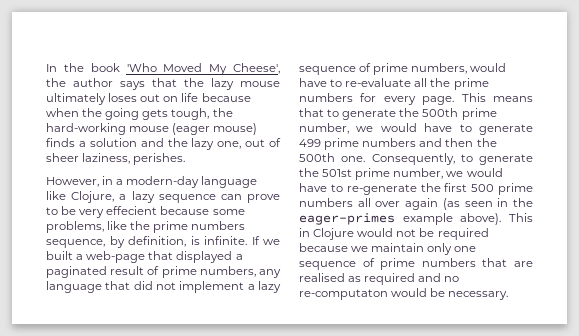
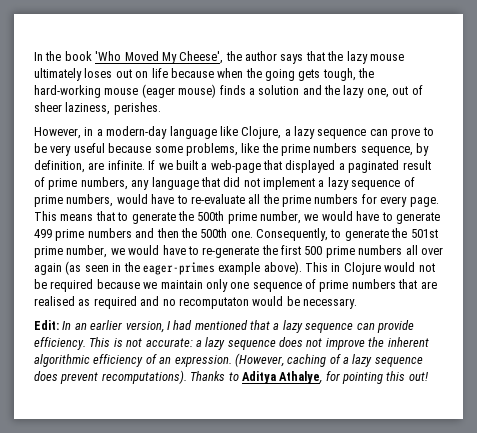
- However, in a modern-day language like Clojure, a lazy sequence can prove to be very effecient because some problems, like the prime numbers sequence, by definition, is infinite.
+ However, in a modern-day language like Clojure, a lazy sequence can prove to be very useful because some problems, like the prime numbers sequence, by definition, are infinite.
- This in Clojure would not be required because we maintain only one sequence of prime numbers that are realised as required and no re-computaton would be necessary.
+ This in Clojure would not be required because we maintain only one sequence of prime numbers that are realised as required and no recomputaton would be necessary.
+ Edit: In an earlier version, I had mentioned that a lazy sequence can provide efficiency. This is not accurate: a lazy sequence does not improve the inherent algorithmic efficiency of an expression. (However, caching of a lazy sequence does prevent recomputations). Thanks to Aditya Athalye, for pointing this out!

